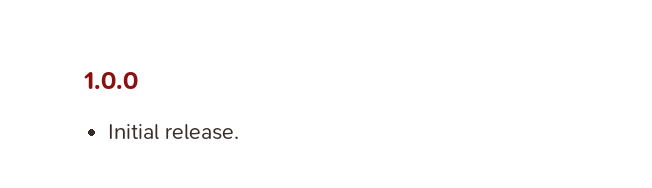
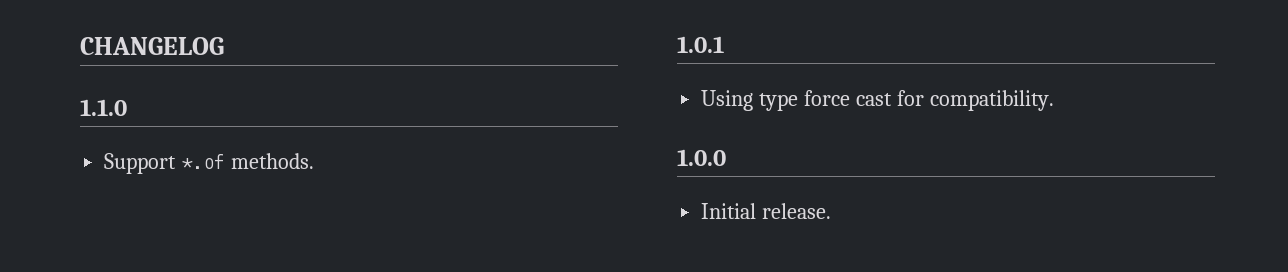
+ CHANGELOG
+ 1.1.0
+ Support *.of methods.
+ 1.0.1
+ Using type force cast for compatibility.

